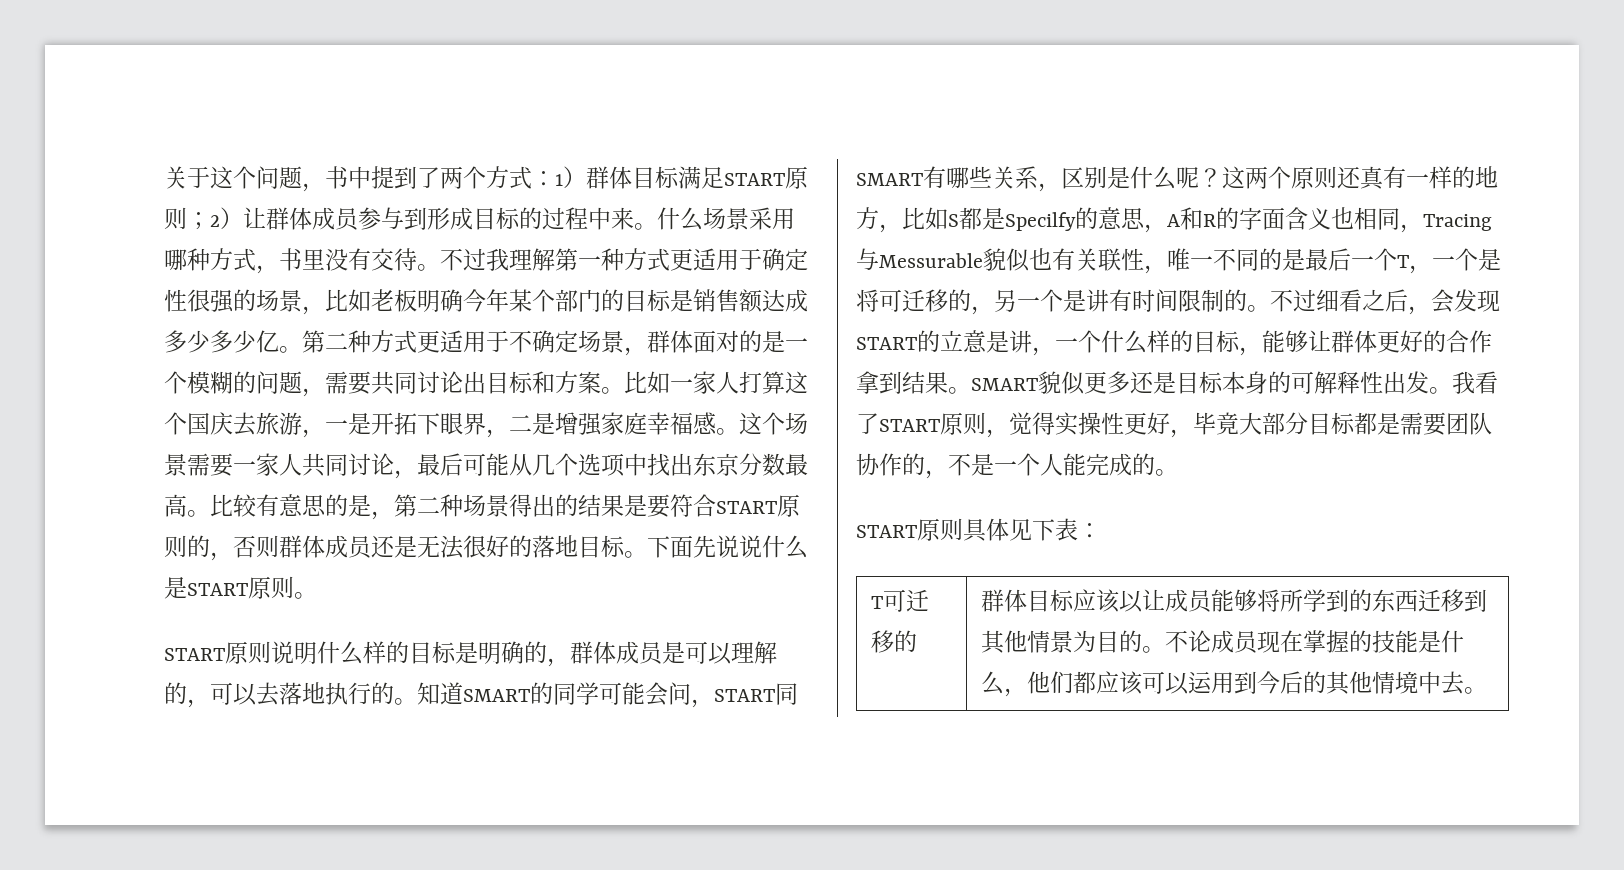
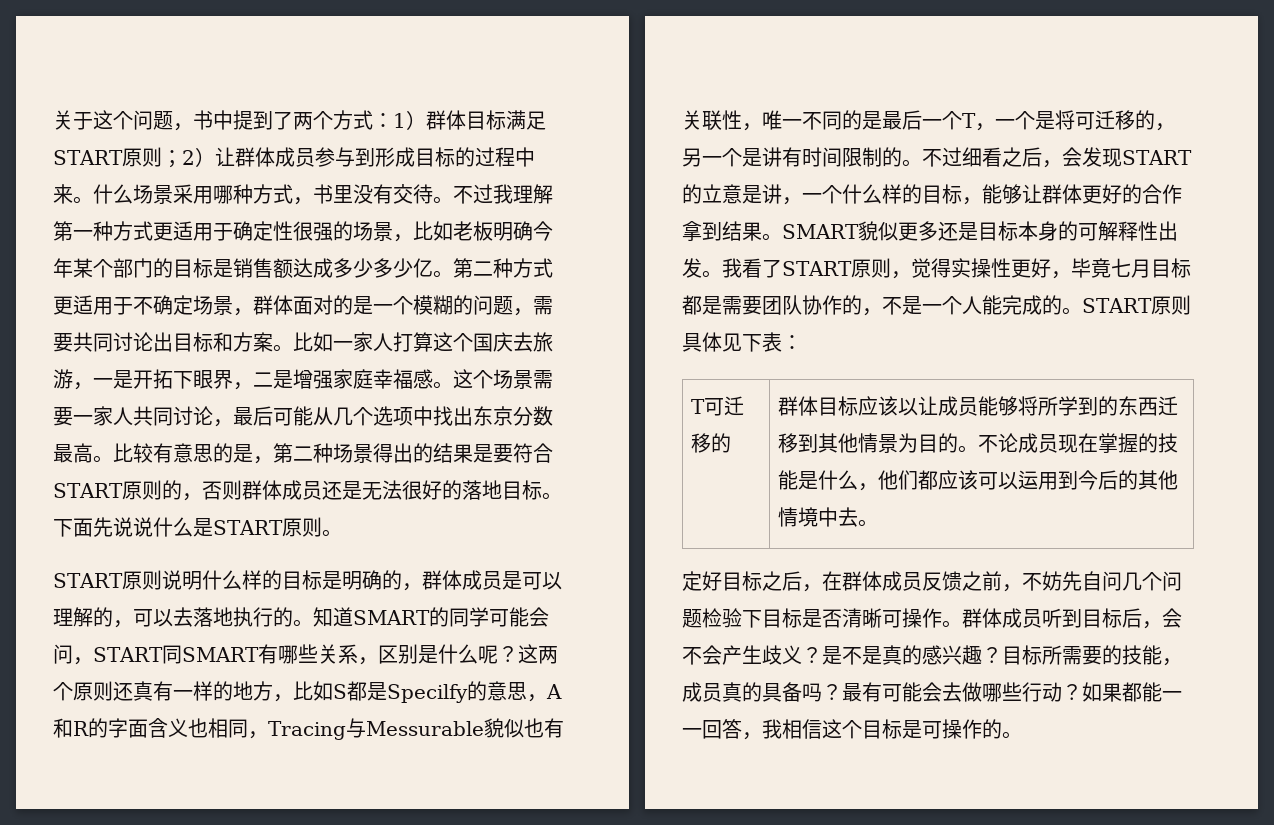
- 我看了START原则，觉得实操性更好，毕竟大部分目标都是需要团队协作的，不是一个人能完成的。
- START原则具体见下表：
+ 我看了START原则，觉得实操性更好，毕竟七月目标都是需要团队协作的，不是一个人能完成的。START原则具体见下表：
+ 定好目标之后，在群体成员反馈之前，不妨先自问几个问题检验下目标是否清晰可操作。群体成员听到目标后，会不会产生歧义？是不是真的感兴趣？目标所需要的技能，成员真的具备吗？最有可能会去做哪些行动？如果都能一一回答，我相信这个目标是可操作的。

